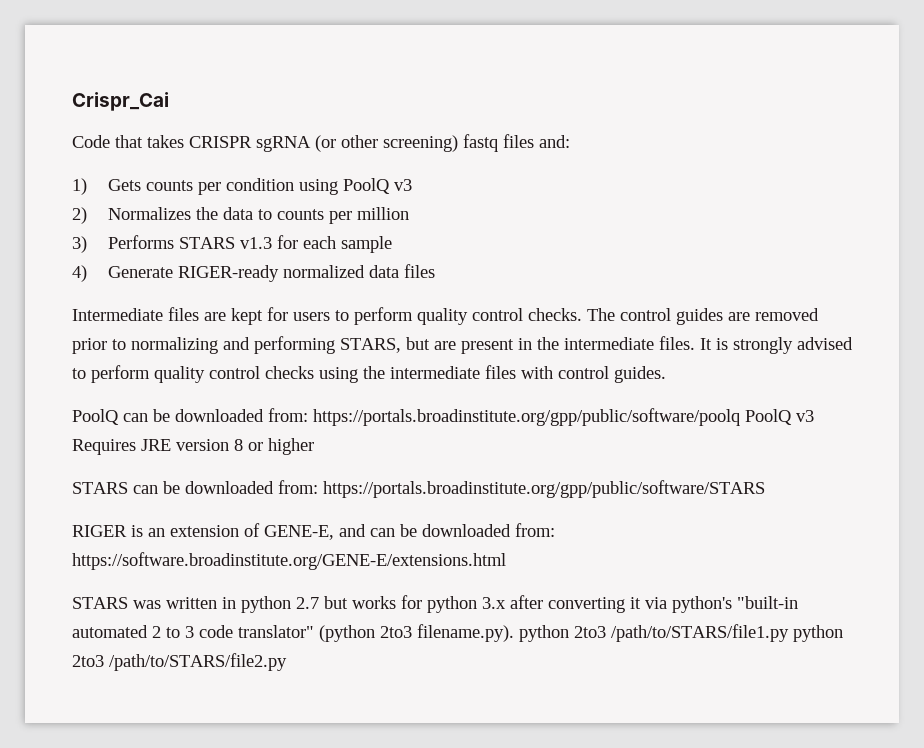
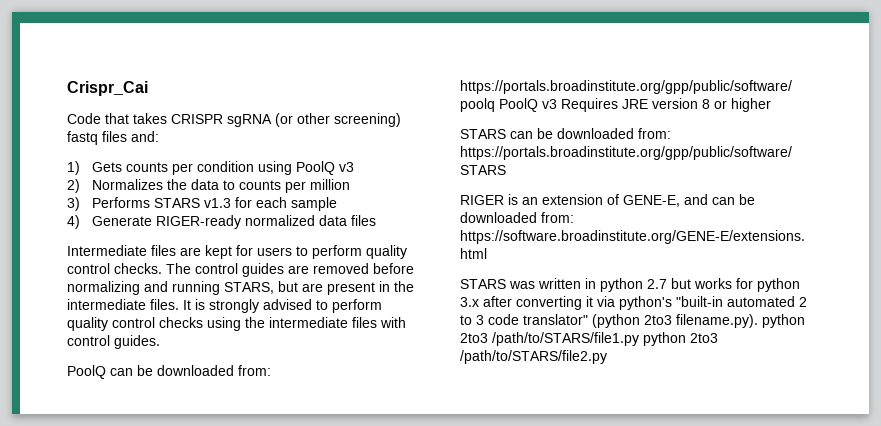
- The control guides are removed prior to normalizing and performing STARS, but are present in the intermediate files.
+ The control guides are removed before normalizing and running STARS, but are present in the intermediate files.

